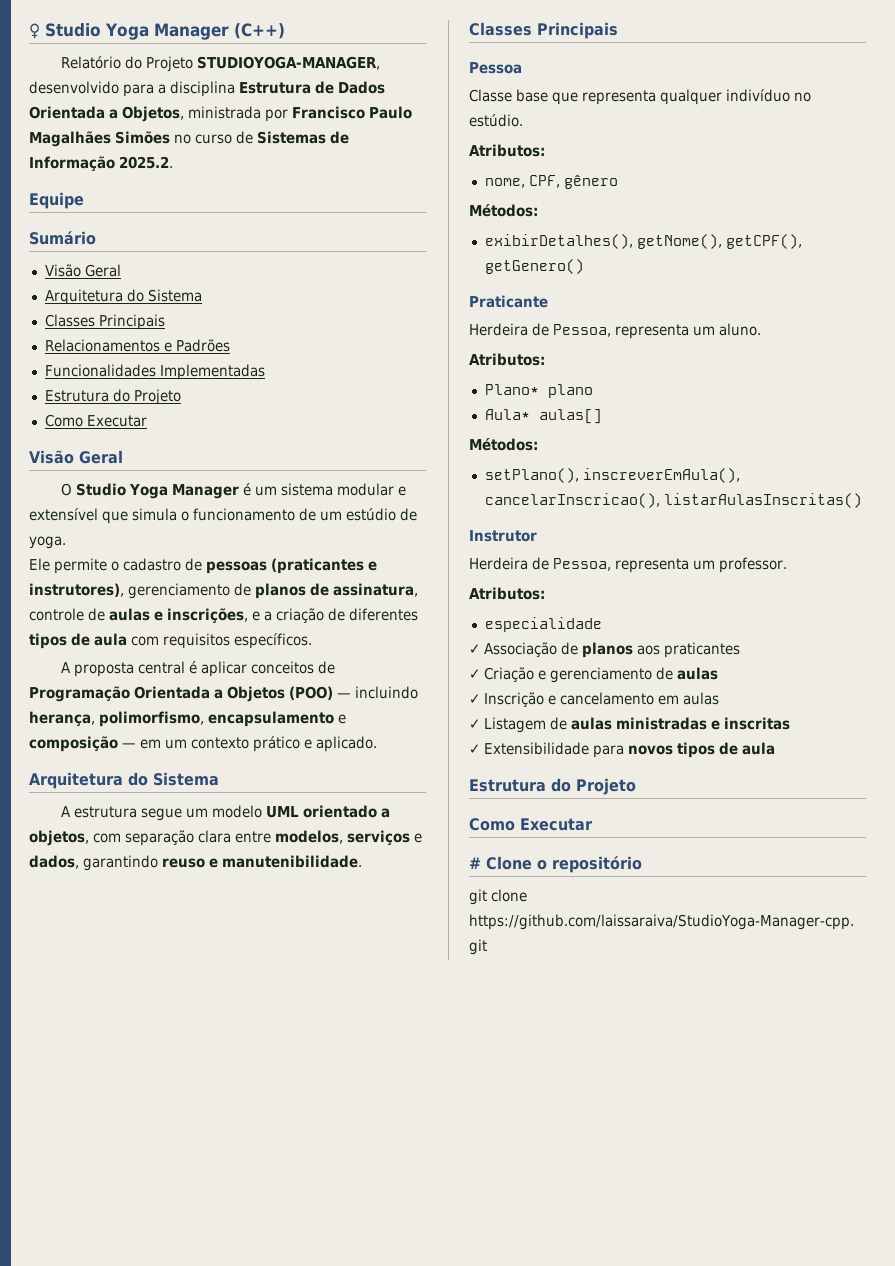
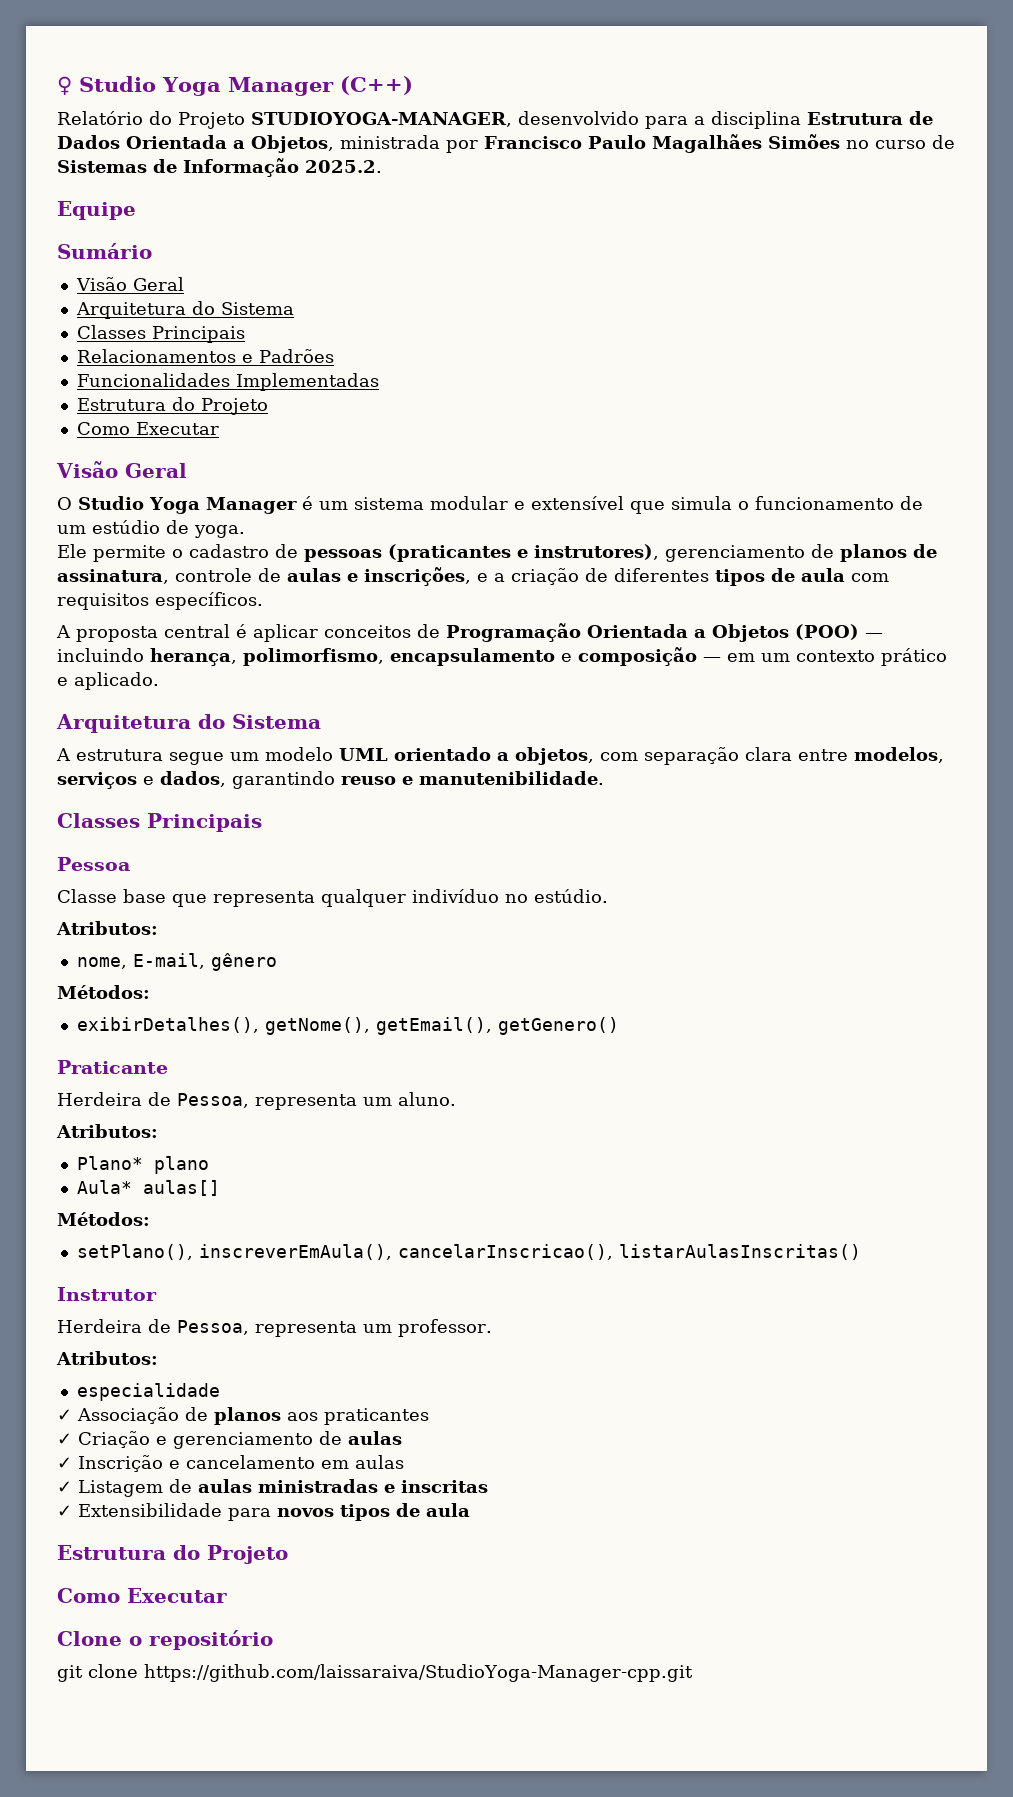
- nome, CPF, gênero
+ nome, E-mail, gênero
- exibirDetalhes(), getNome(), getCPF(), getGenero()
+ exibirDetalhes(), getNome(), getEmail(), getGenero()
- # Clone o repositório
+ Clone o repositório

